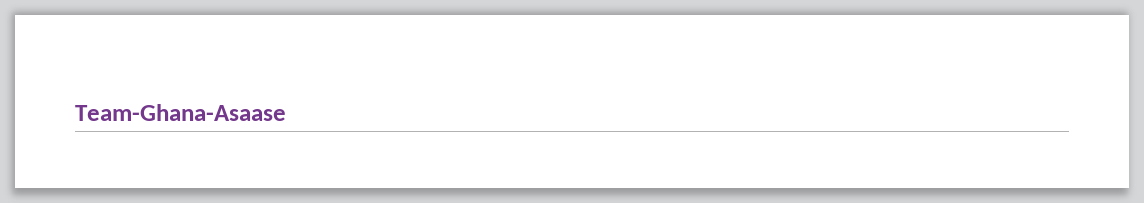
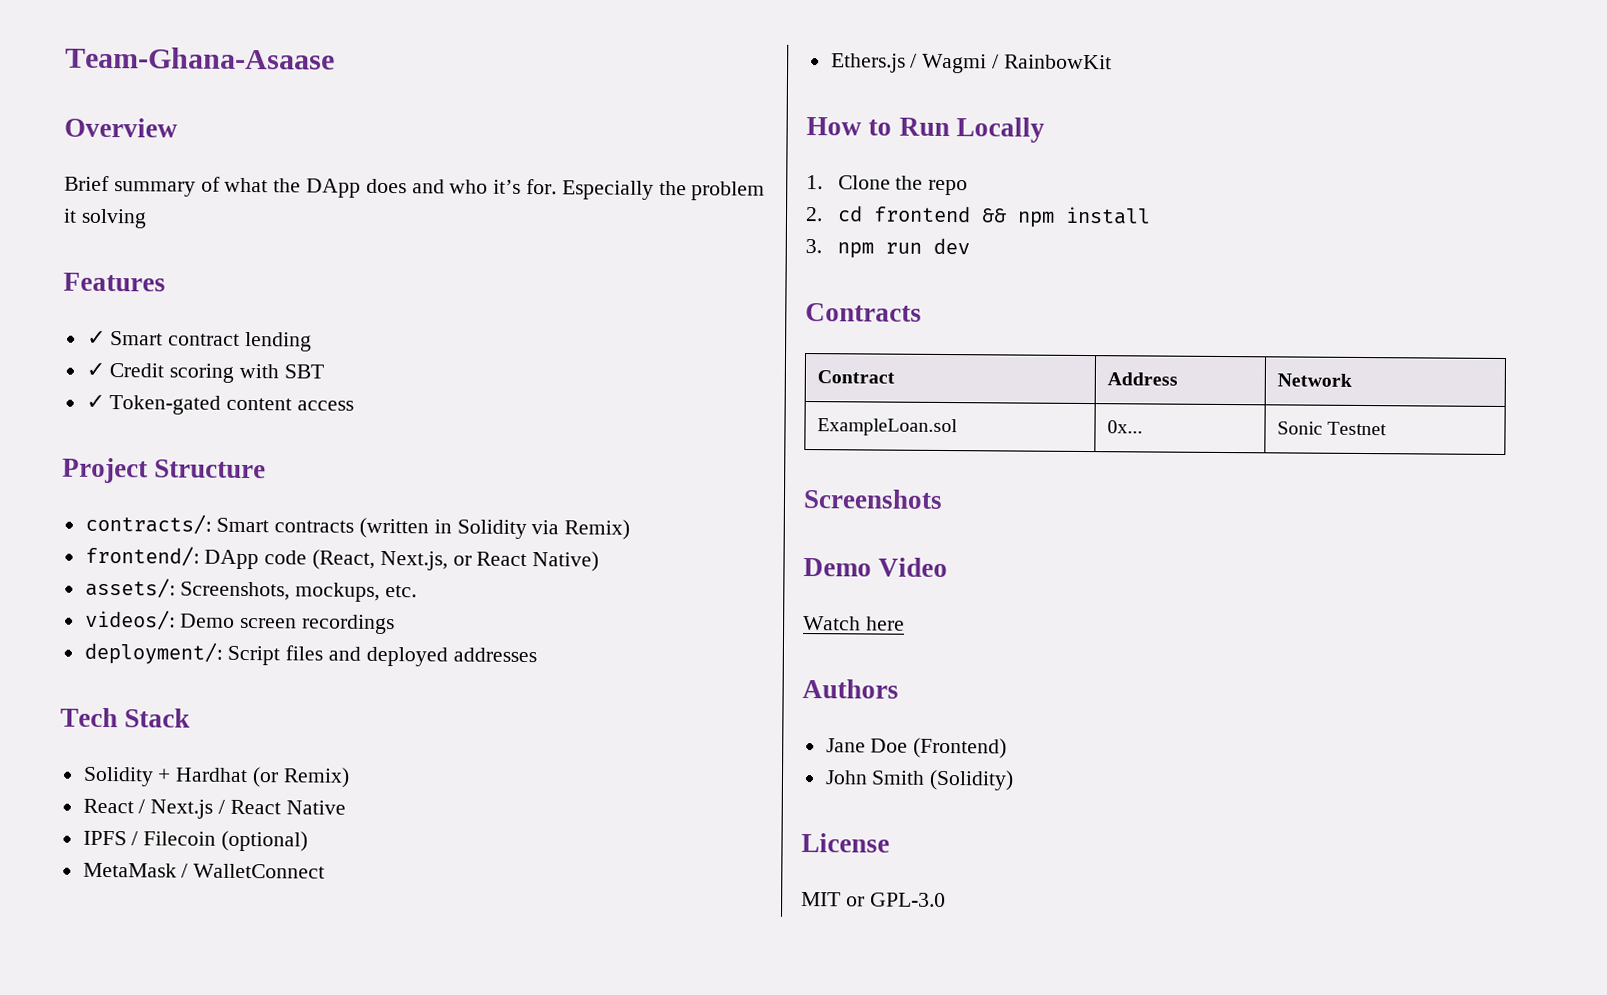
+ Overview
+ Brief summary of what the DApp does and who it’s for. Especially the problem it solving
+ Features
+ ✓ Smart contract lending
+ ✓ Credit scoring with SBT
+ ✓ Token-gated content access
+ Project Structure
+ contracts/: Smart contracts (written in Solidity via Remix)
+ frontend/: DApp code (React, Next.js, or React Native)
+ assets/: Screenshots, mockups, etc.
+ videos/: Demo screen recordings
+ deployment/: Script files and deployed addresses
+ Tech Stack
+ Solidity + Hardhat (or Remix)
+ React / Next.js / React Native
+ IPFS / Filecoin (optional)
+ MetaMask / WalletConnect
+ Ethers.js / Wagmi / RainbowKit
+ How to Run Locally
+ 1. Clone the repo
+ 2. cd frontend && npm install
+ 3. npm run dev
+ Contracts
+ Contract | Address | Network
+ ExampleLoan.sol | 0x... | Sonic Testnet
+ Screenshots
+ Demo Video
+ Watch here
+ Authors
+ Jane Doe (Frontend)
+ John Smith (Solidity)
+ License
+ MIT or GPL-3.0

